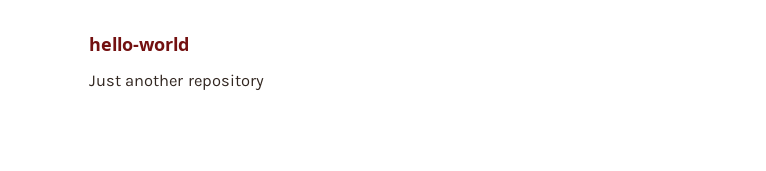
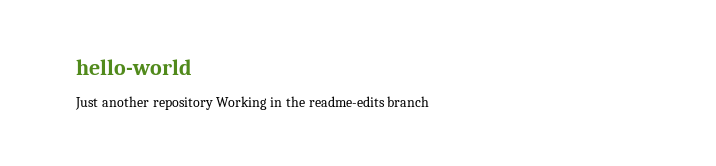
- Just another repository
+ Just another repository Working in the readme-edits branch

